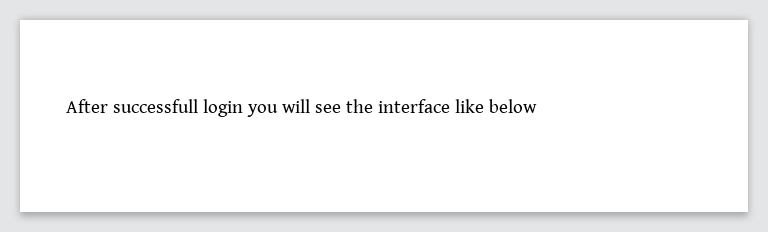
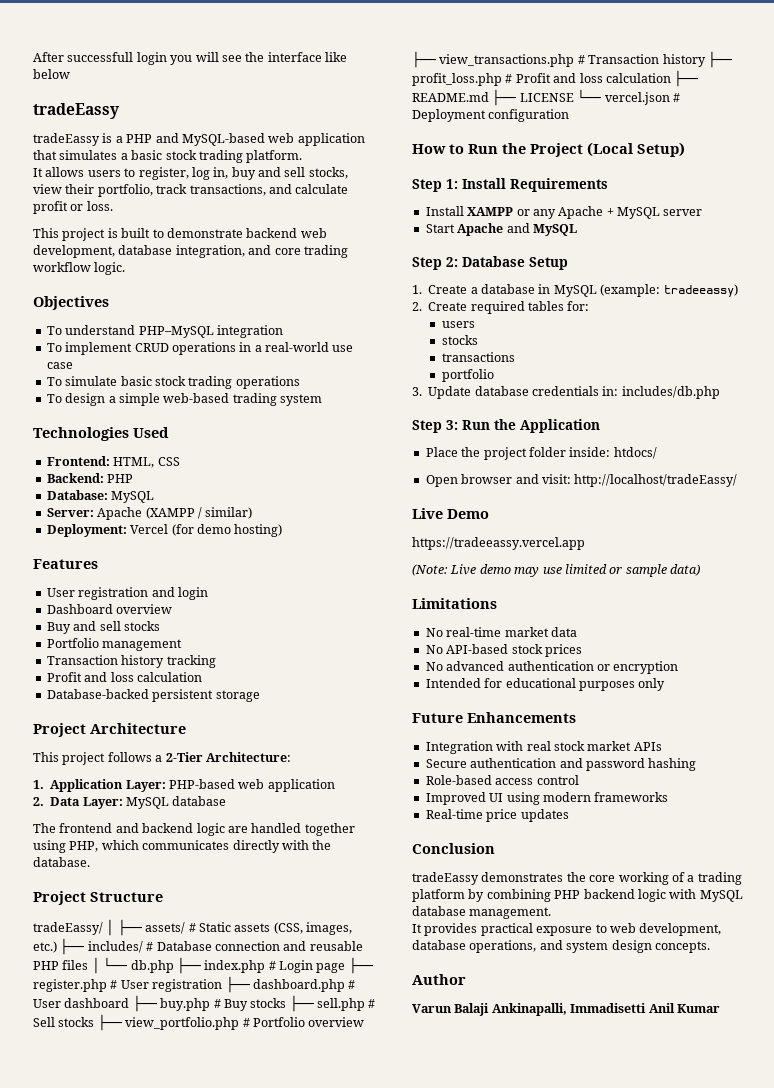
  After successfull login you will see the interface like below
+ tradeEassy
+ tradeEassy is a PHP and MySQL-based web application that simulates a basic stock trading platform.
+ It allows users to register, log in, buy and sell stocks, view their portfolio, track transactions, and calculate profit or loss.
+ This project is built to demonstrate backend web development, database integration, and core trading workflow logic.
+ Objectives
+ To understand PHP–MySQL integration
+ To implement CRUD operations in a real-world use case
+ To simulate basic stock trading operations
+ To design a simple web-based trading system
+ Technologies Used
+ Frontend: HTML, CSS
+ Backend: PHP
+ Database: MySQL
+ Server: Apache (XAMPP / similar)
+ Deployment: Vercel (for demo hosting)
+ Features
+ User registration and login
+ Dashboard overview
+ Buy and sell stocks
+ Portfolio management
+ Transaction history tracking
+ Profit and loss calculation
+ Database-backed persistent storage
+ Project Architecture
+ This project follows a 2-Tier Architecture:
+ 1. Application Layer: PHP-based web application
+ 2. Data Layer: MySQL database
+ The frontend and backend logic are handled together using PHP, which communicates directly with the database.
+ Project Structure
+ tradeEassy/ │ ├── assets/ # Static assets (CSS, images, etc.) ├── includes/ # Database connection and reusable PHP files │ └── db.php ├── index.php # Login page ├── register.php # User registration ├── dashboard.php # User dashboard ├── buy.php # Buy stocks ├── sell.php # Sell stocks ├── view_portfolio.php # Portfolio overview ├── view_transactions.php # Transaction history ├── profit_loss.php # Profit and loss calculation ├── README.md ├── LICENSE └── vercel.json # Deployment configuration
+ How to Run the Project (Local Setup)
+ Step 1: Install Requirements
+ Install XAMPP or any Apache + MySQL server
+ Start Apache and MySQL
+ Step 2: Database Setup
+ 1. Create a database in MySQL (example: tradeeassy)
+ 2. Create required tables for:
+ users
+ stocks
+ transactions
+ portfolio
+ 3. Update database credentials in: includes/db.php
+ Step 3: Run the Application
+ Place the project folder inside: htdocs/
+ Open browser and visit: http://localhost/tradeEassy/
+ Live Demo
+ https://tradeeassy.vercel.app
+ (Note: Live demo may use limited or sample data)
+ Limitations
+ No real-time market data
+ No API-based stock prices
+ No advanced authentication or encryption
+ Intended for educational purposes only
+ Future Enhancements
+ Integration with real stock market APIs
+ Secure authentication and password hashing
+ Role-based access control
+ Improved UI using modern frameworks
+ Real-time price updates
+ Conclusion
+ tradeEassy demonstrates the core working of a trading platform by combining PHP backend logic with MySQL database management.
+ It provides practical exposure to web development, database operations, and system design concepts.
+ Author
+ Varun Balaji Ankinapalli, Immadisetti Anil Kumar

